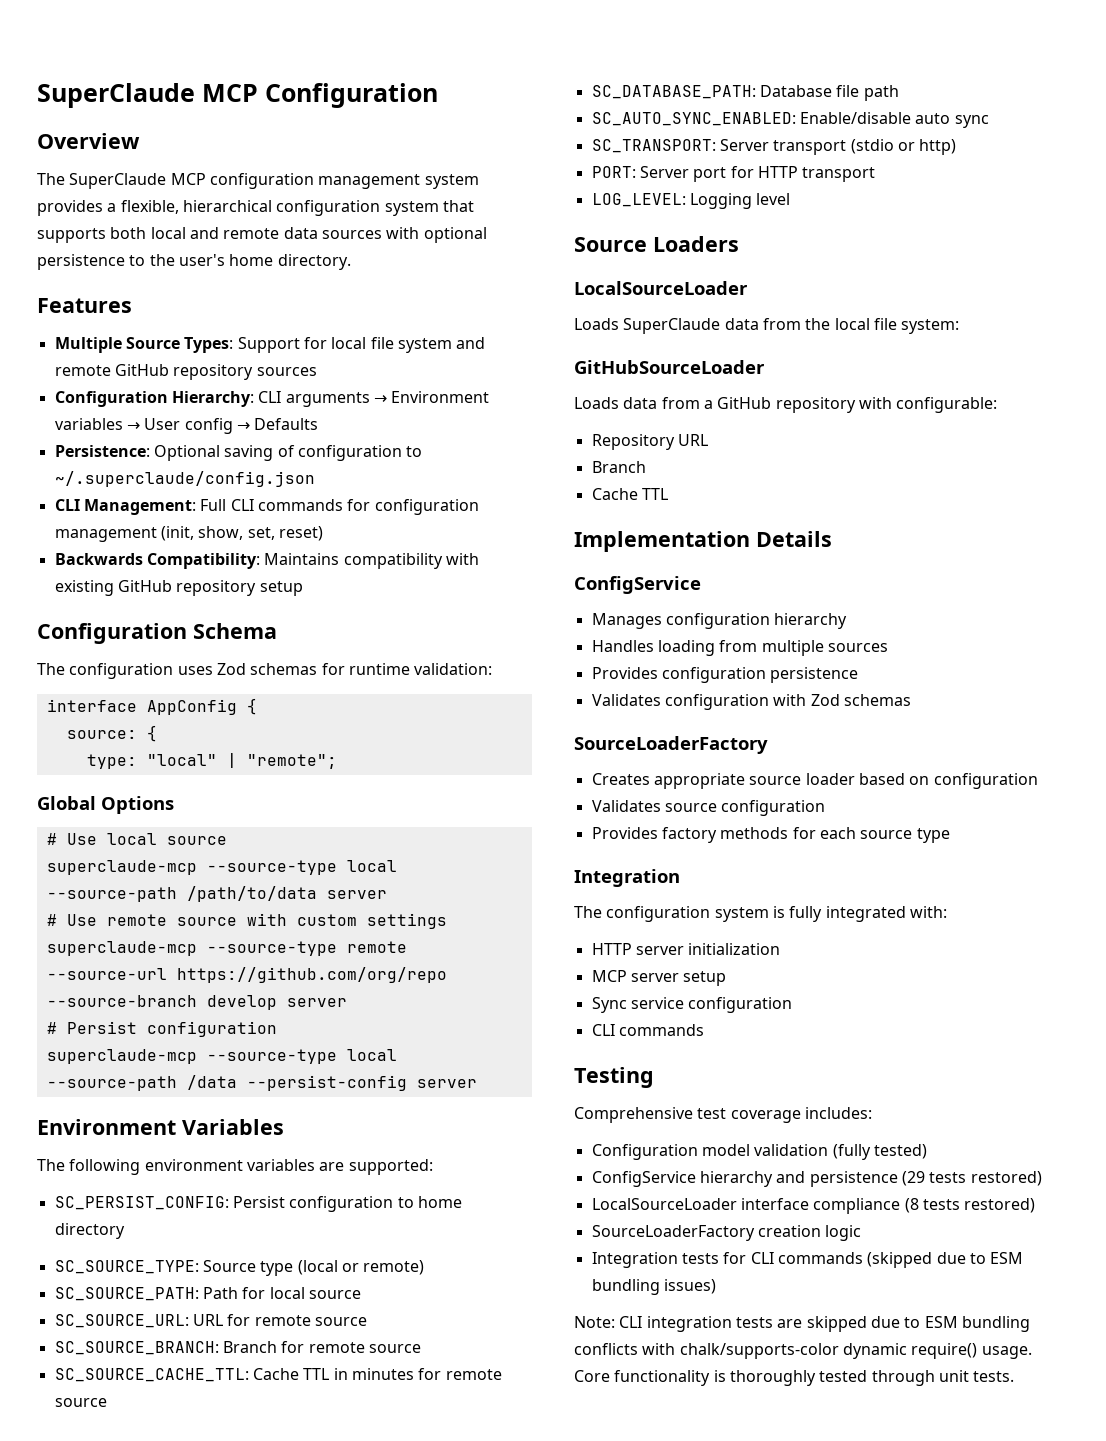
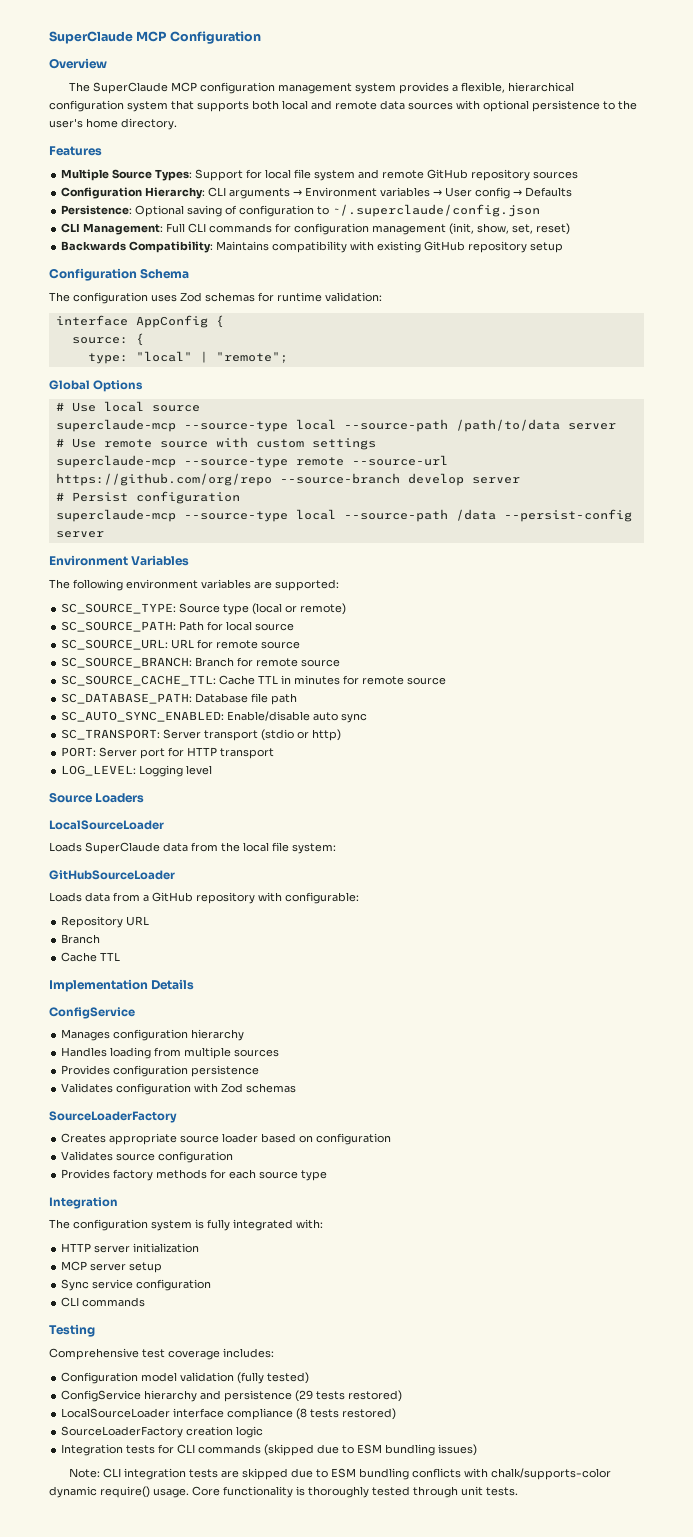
- SC_PERSIST_CONFIG: Persist configuration to home directory

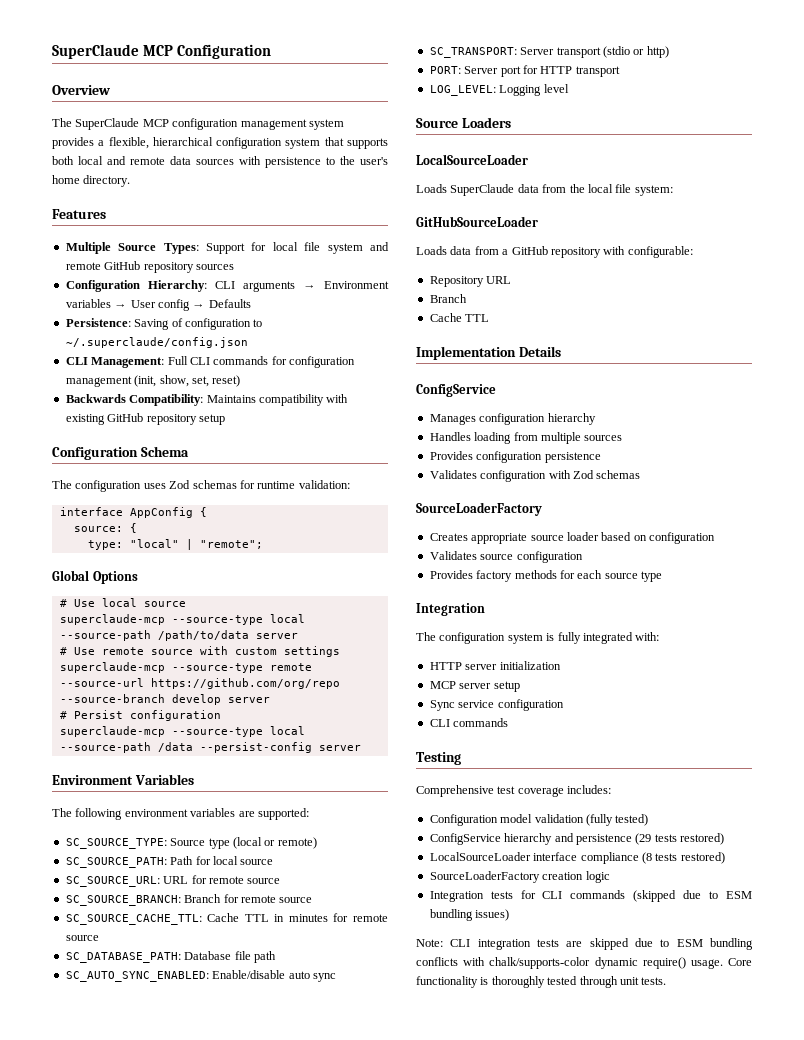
- The SuperClaude MCP configuration management system provides a flexible, hierarchical configuration system that supports both local and remote data sources with optional persistence to the user's home directory.
+ The SuperClaude MCP configuration management system provides a flexible, hierarchical configuration system that supports both local and remote data sources with persistence to the user's home directory.
- Persistence: Optional saving of configuration to ~/.superclaude/config.json
+ Persistence: Saving of configuration to ~/.superclaude/config.json

